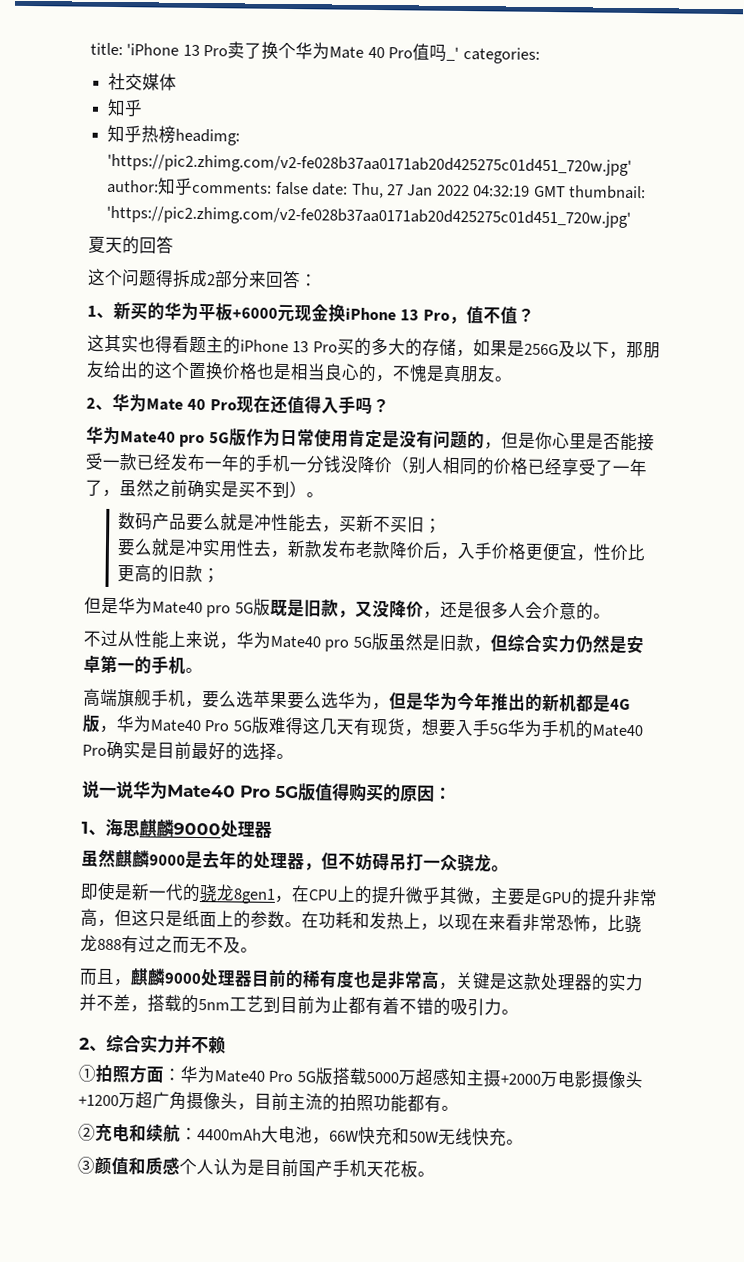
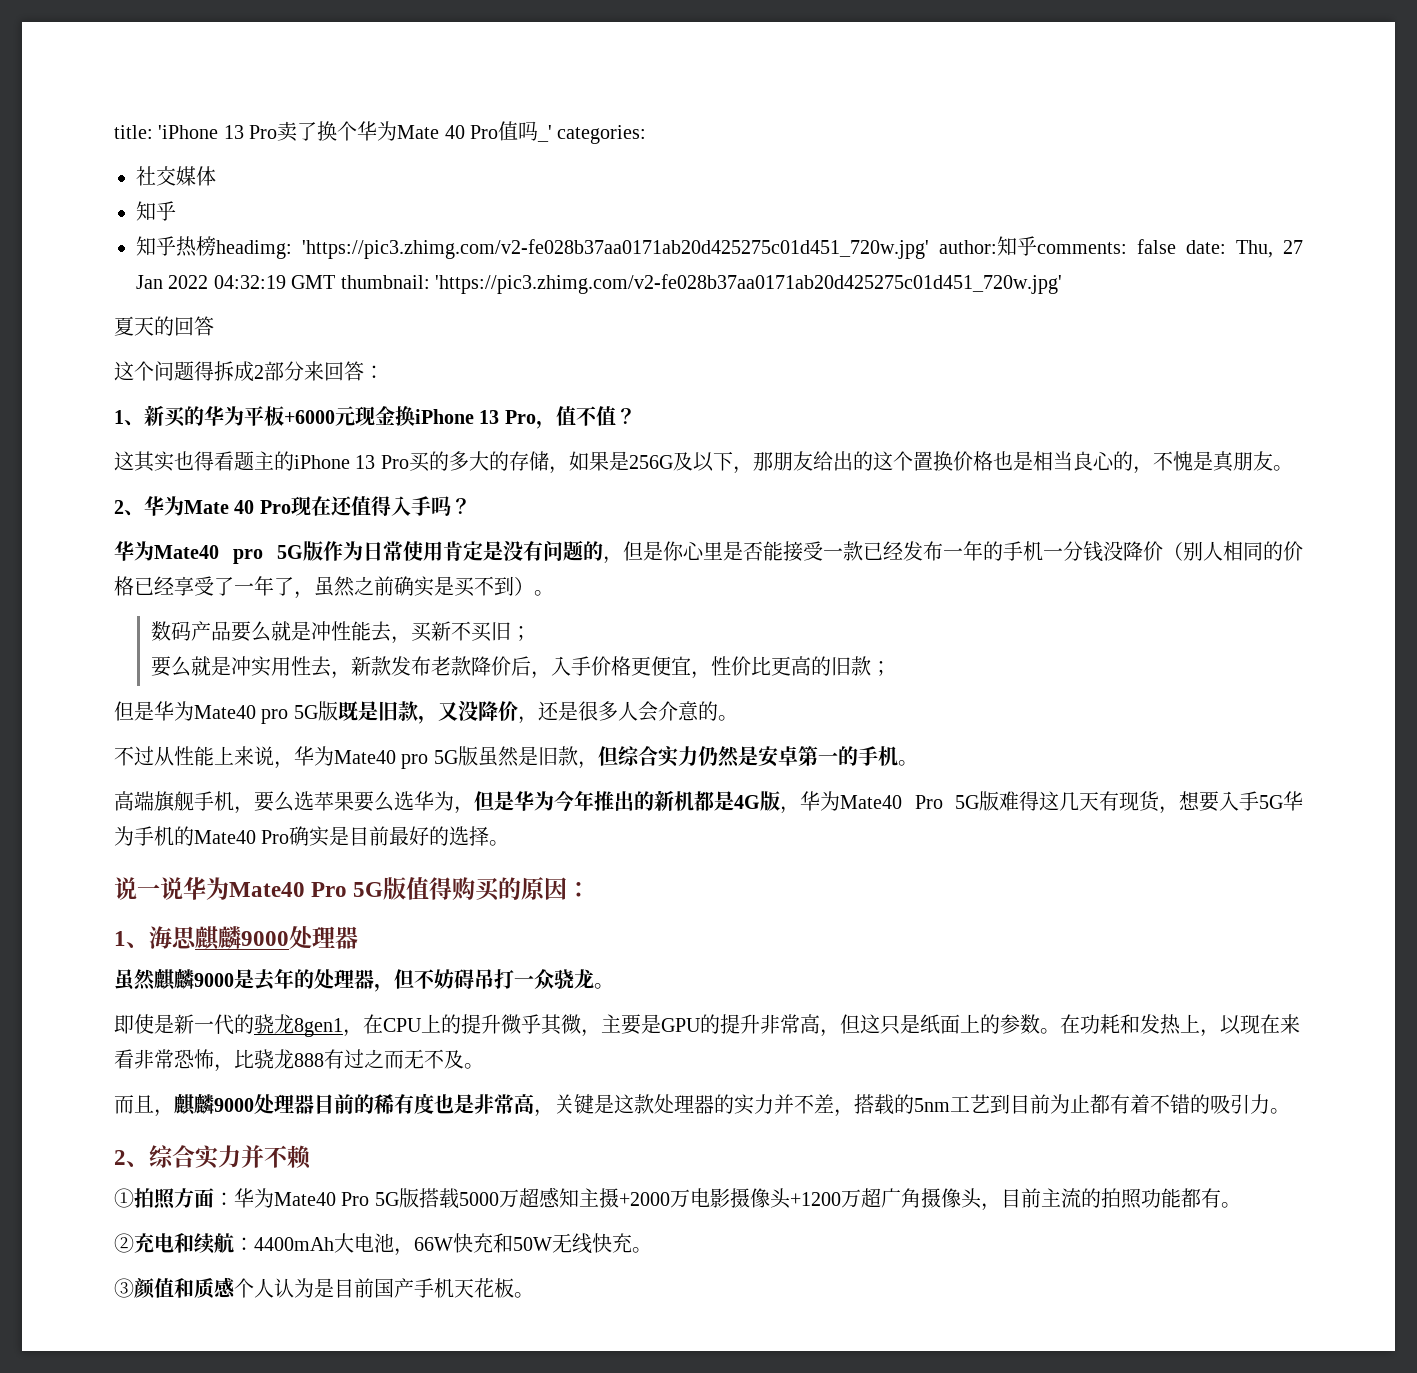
- 知乎热榜headimg: 'https://pic2.zhimg.com/v2-fe028b37aa0171ab20d425275c01d451_720w.jpg' author:知乎comments: false date: Thu, 27 Jan 2022 04:32:19 GMT thumbnail: 'https://pic2.zhimg.com/v2-fe028b37aa0171ab20d425275c01d451_720w.jpg'
+ 知乎热榜headimg: 'https://pic3.zhimg.com/v2-fe028b37aa0171ab20d425275c01d451_720w.jpg' author:知乎comments: false date: Thu, 27 Jan 2022 04:32:19 GMT thumbnail: 'https://pic3.zhimg.com/v2-fe028b37aa0171ab20d425275c01d451_720w.jpg'

